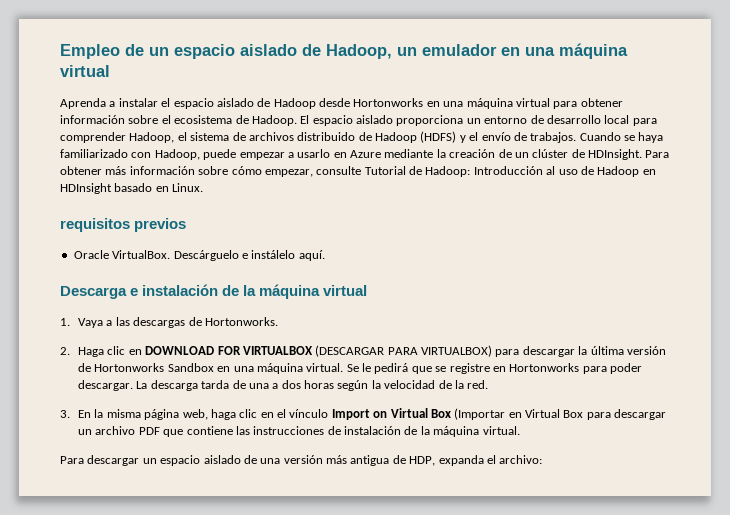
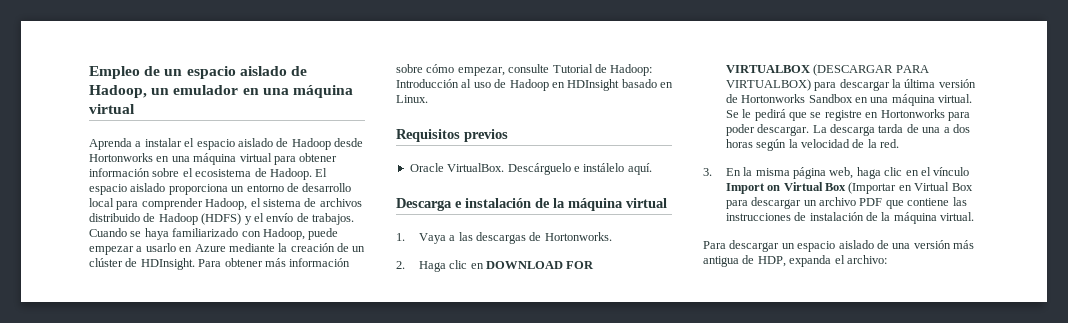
- requisitos previos
+ Requisitos previos

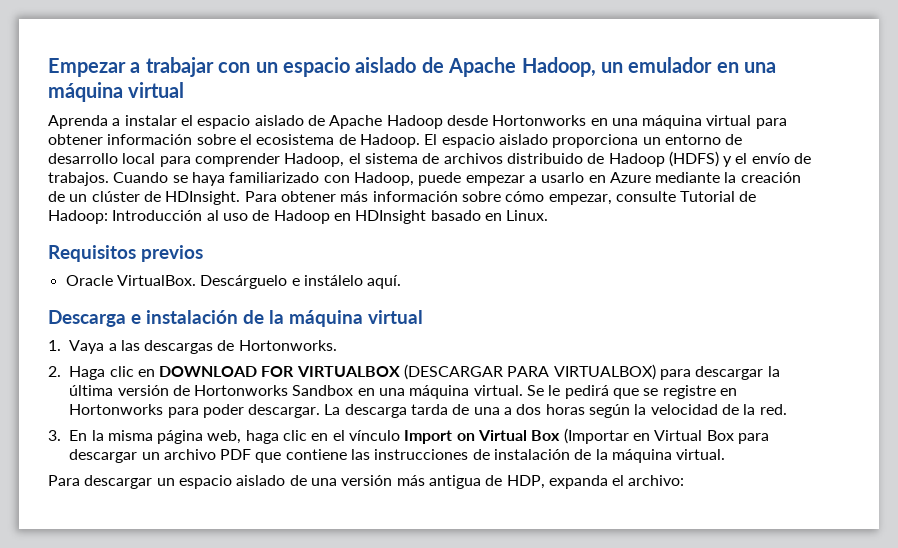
- Empleo de un espacio aislado de Hadoop, un emulador en una máquina virtual
+ Empezar a trabajar con un espacio aislado de Apache Hadoop, un emulador en una máquina virtual
- Aprenda a instalar el espacio aislado de Hadoop desde Hortonworks en una máquina virtual para obtener información sobre el ecosistema de Hadoop.
+ Aprenda a instalar el espacio aislado de Apache Hadoop desde Hortonworks en una máquina virtual para obtener información sobre el ecosistema de Hadoop.

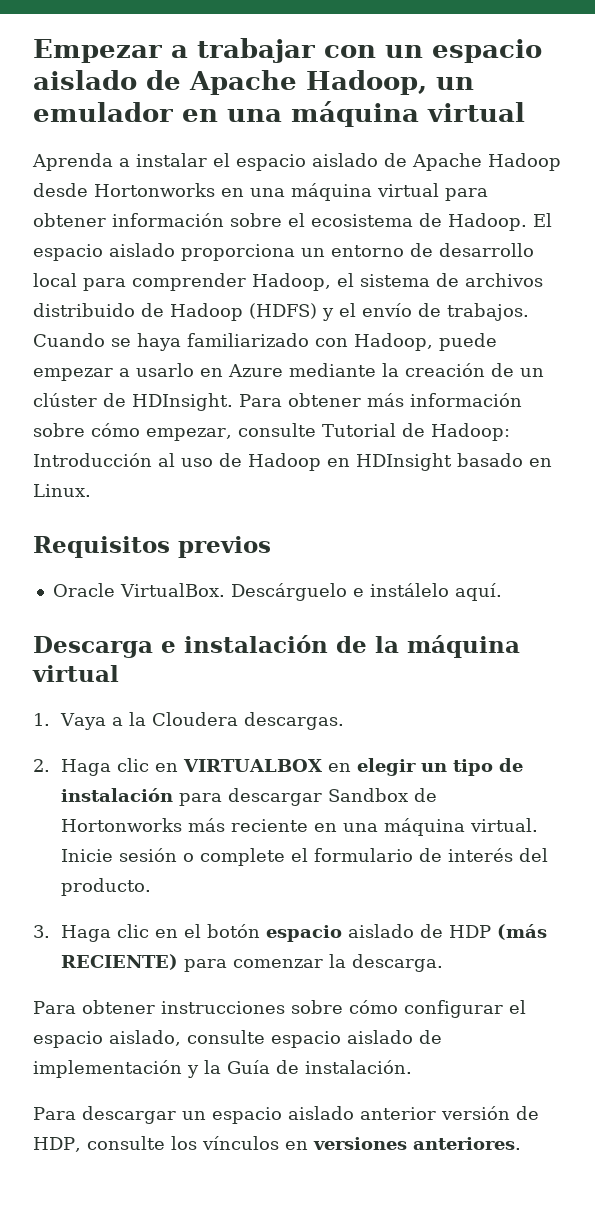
- 1. Vaya a las descargas de Hortonworks.
+ 1. Vaya a la Cloudera descargas.
- 2. Haga clic en DOWNLOAD FOR VIRTUALBOX (DESCARGAR PARA VIRTUALBOX) para descargar la última versión de Hortonworks Sandbox en una máquina virtual. Se le pedirá que se registre en Hortonworks para poder descargar. La descarga tarda de una a dos horas según la velocidad de la red.
- 3. En la misma página web, haga clic en el vínculo Import on Virtual Box (Importar en Virtual Box para descargar un archivo PDF que contiene las instrucciones de instalación de la máquina virtual.
+ 2. Haga clic en VIRTUALBOX en elegir un tipo de instalación para descargar Sandbox de Hortonworks más reciente en una máquina virtual. Inicie sesión o complete el formulario de interés del producto.
+ 3. Haga clic en el botón espacio aislado de HDP (más RECIENTE) para comenzar la descarga.
+ Para obtener instrucciones sobre cómo configurar el espacio aislado, consulte espacio aislado de implementación y la Guía de instalación.
- Para descargar un espacio aislado de una versión más antigua de HDP, expanda el archivo:
+ Para descargar un espacio aislado anterior versión de HDP, consulte los vínculos en versiones anteriores.

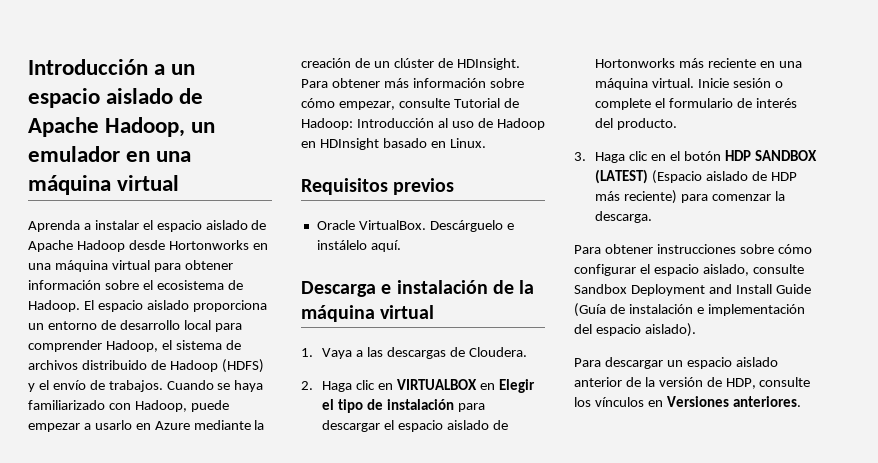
- Empezar a trabajar con un espacio aislado de Apache Hadoop, un emulador en una máquina virtual
+ Introducción a un espacio aislado de Apache Hadoop, un emulador en una máquina virtual
- 1. Vaya a la Cloudera descargas.
+ 1. Vaya a las descargas de Cloudera.
- 2. Haga clic en VIRTUALBOX en elegir un tipo de instalación para descargar Sandbox de Hortonworks más reciente en una máquina virtual.
+ 2. Haga clic en VIRTUALBOX en Elegir el tipo de instalación para descargar el espacio aislado de Hortonworks más reciente en una máquina virtual.
- 3. Haga clic en el botón espacio aislado de HDP (más RECIENTE) para comenzar la descarga.
+ 3. Haga clic en el botón HDP SANDBOX (LATEST) (Espacio aislado de HDP más reciente) para comenzar la descarga.
- Para obtener instrucciones sobre cómo configurar el espacio aislado, consulte espacio aislado de implementación y la Guía de instalación.
+ Para obtener instrucciones sobre cómo configurar el espacio aislado, consulte Sandbox Deployment and Install Guide (Guía de instalación e implementación del espacio aislado).
- Para descargar un espacio aislado anterior versión de HDP, consulte los vínculos en versiones anteriores.
+ Para descargar un espacio aislado anterior de la versión de HDP, consulte los vínculos en Versiones anteriores.

